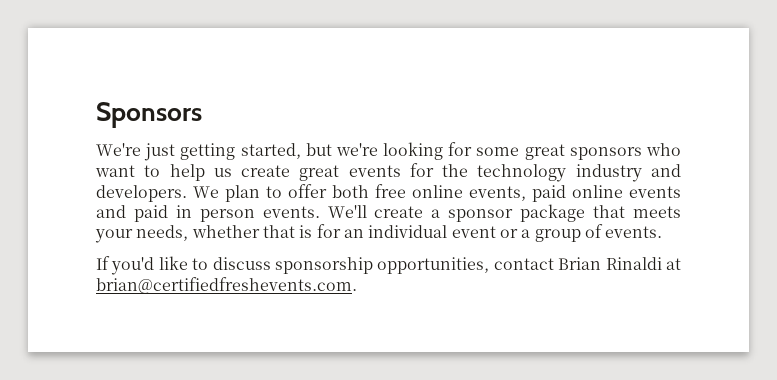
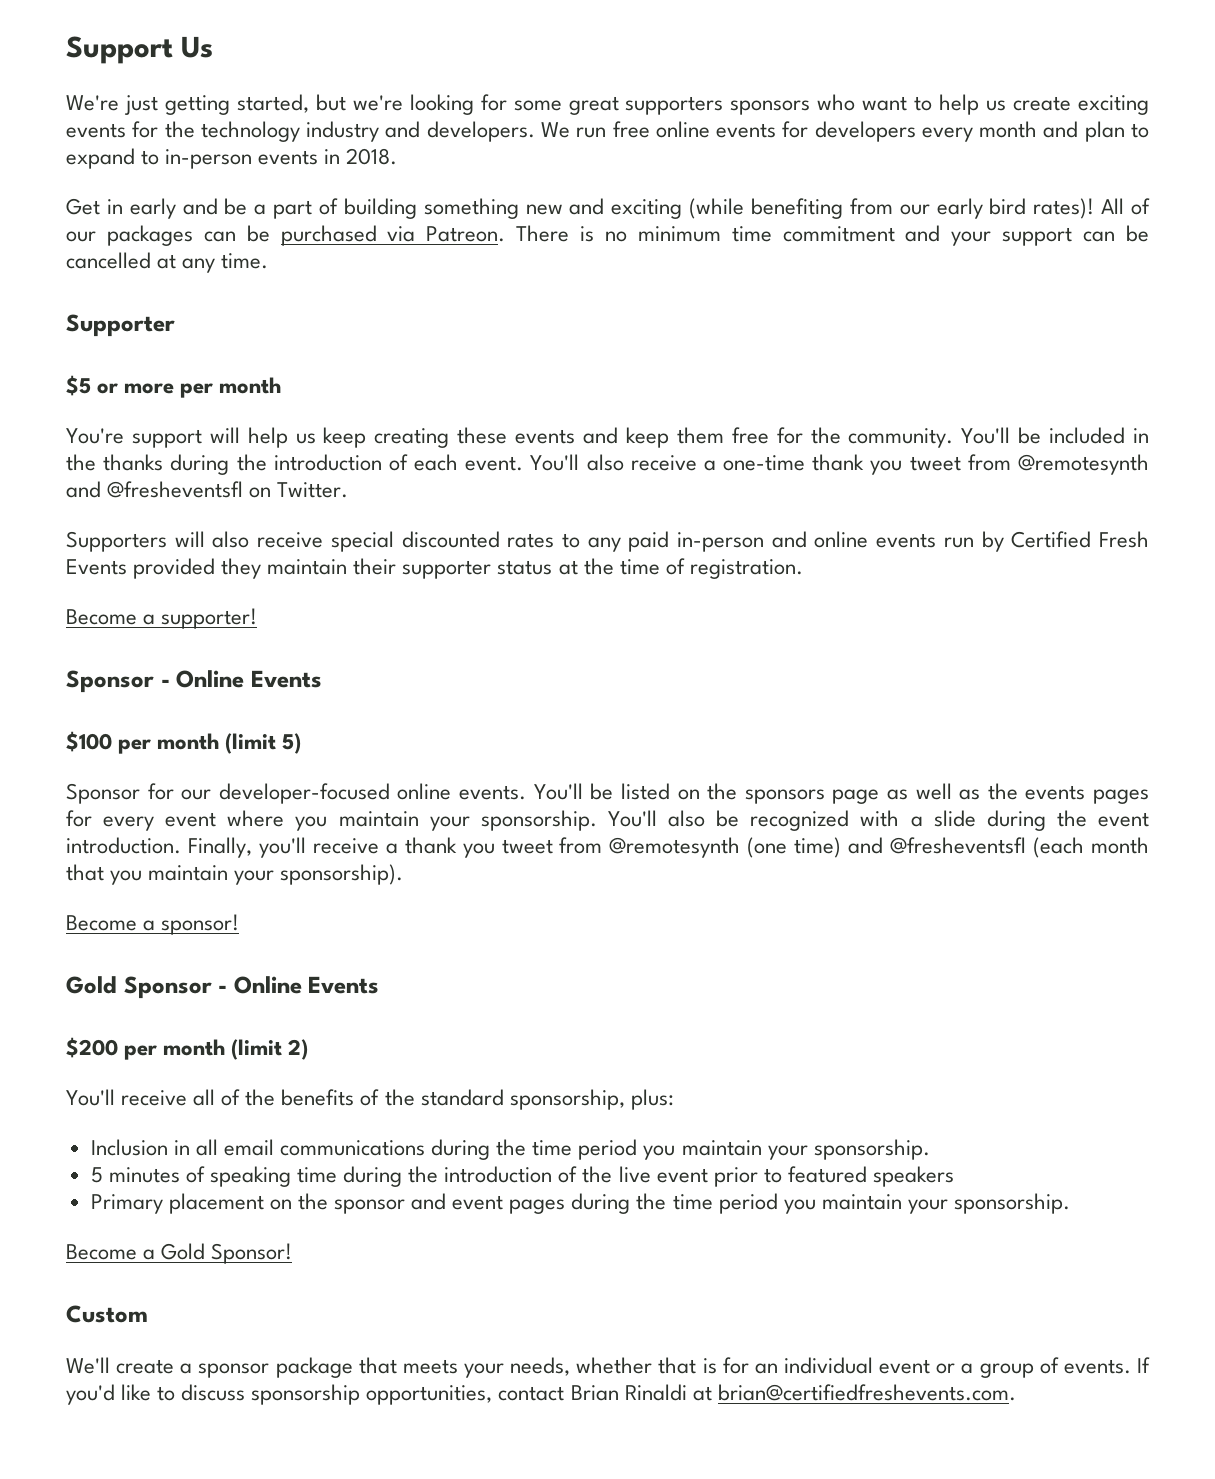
- Sponsors
+ Support Us
- We're just getting started, but we're looking for some great sponsors who want to help us create great events for the technology industry and developers.
+ We're just getting started, but we're looking for some great supporters sponsors who want to help us create exciting events for the technology industry and developers.
- We plan to offer both free online events, paid online events and paid in person events. We'll create a sponsor package that meets your needs, whether that is for an individual event or a group of events.
- If you'd like to discuss sponsorship opportunities, contact Brian Rinaldi at brian@certifiedfreshevents.com.
+ We run free online events for developers every month and plan to expand to in-person events in 2018.
+ Get in early and be a part of building something new and exciting (while benefiting from our early bird rates)! All of our packages can be purchased via Patreon. There is no minimum time commitment and your support can be cancelled at any time.
+ Supporter
+ $5 or more per month
+ You're support will help us keep creating these events and keep them free for the community. You'll be included in the thanks during the introduction of each event. You'll also receive a one-time thank you tweet from @remotesynth and @fresheventsfl on Twitter.
+ Supporters will also receive special discounted rates to any paid in-person and online events run by Certified Fresh Events provided they maintain their supporter status at the time of registration.
+ Become a supporter!
+ Sponsor - Online Events
+ $100 per month (limit 5)
+ Sponsor for our developer-focused online events. You'll be listed on the sponsors page as well as the events pages for every event where you maintain your sponsorship. You'll also be recognized with a slide during the event introduction. Finally, you'll receive a thank you tweet from @remotesynth (one time) and @fresheventsfl (each month that you maintain your sponsorship).
+ Become a sponsor!
+ Gold Sponsor - Online Events
+ $200 per month (limit 2)
+ You'll receive all of the benefits of the standard sponsorship, plus:
+ Inclusion in all email communications during the time period you maintain your sponsorship.
+ 5 minutes of speaking time during the introduction of the live event prior to featured speakers
+ Primary placement on the sponsor and event pages during the time period you maintain your sponsorship.
+ Become a Gold Sponsor!
+ Custom
+ We'll create a sponsor package that meets your needs, whether that is for an individual event or a group of events. If you'd like to discuss sponsorship opportunities, contact Brian Rinaldi at brian@certifiedfreshevents.com.

